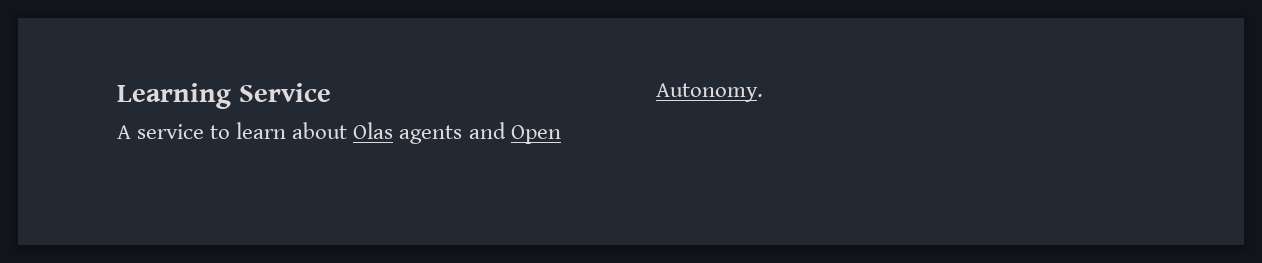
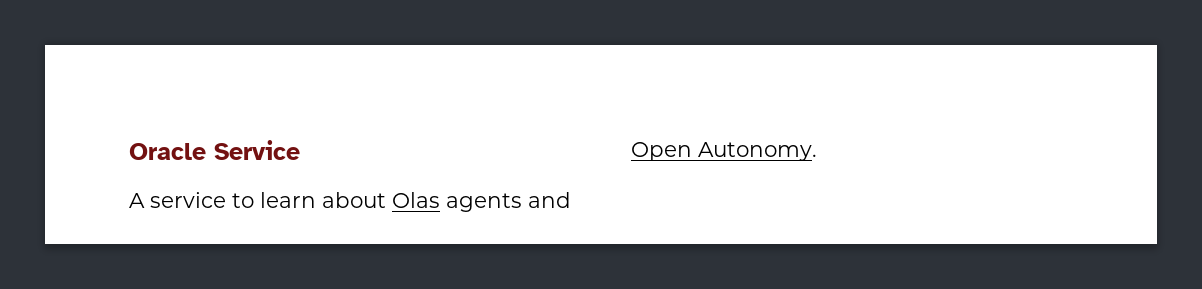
- Learning Service
+ Oracle Service

